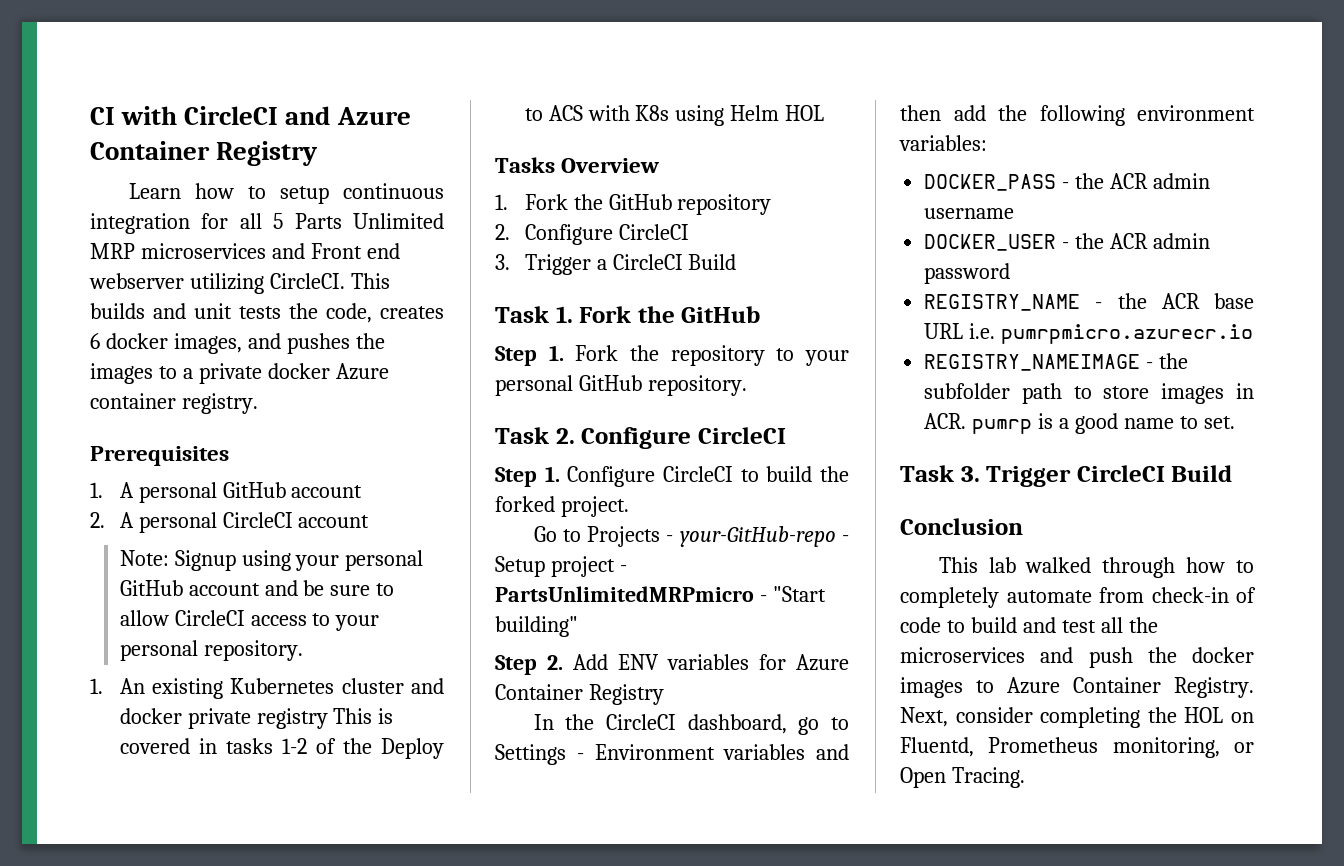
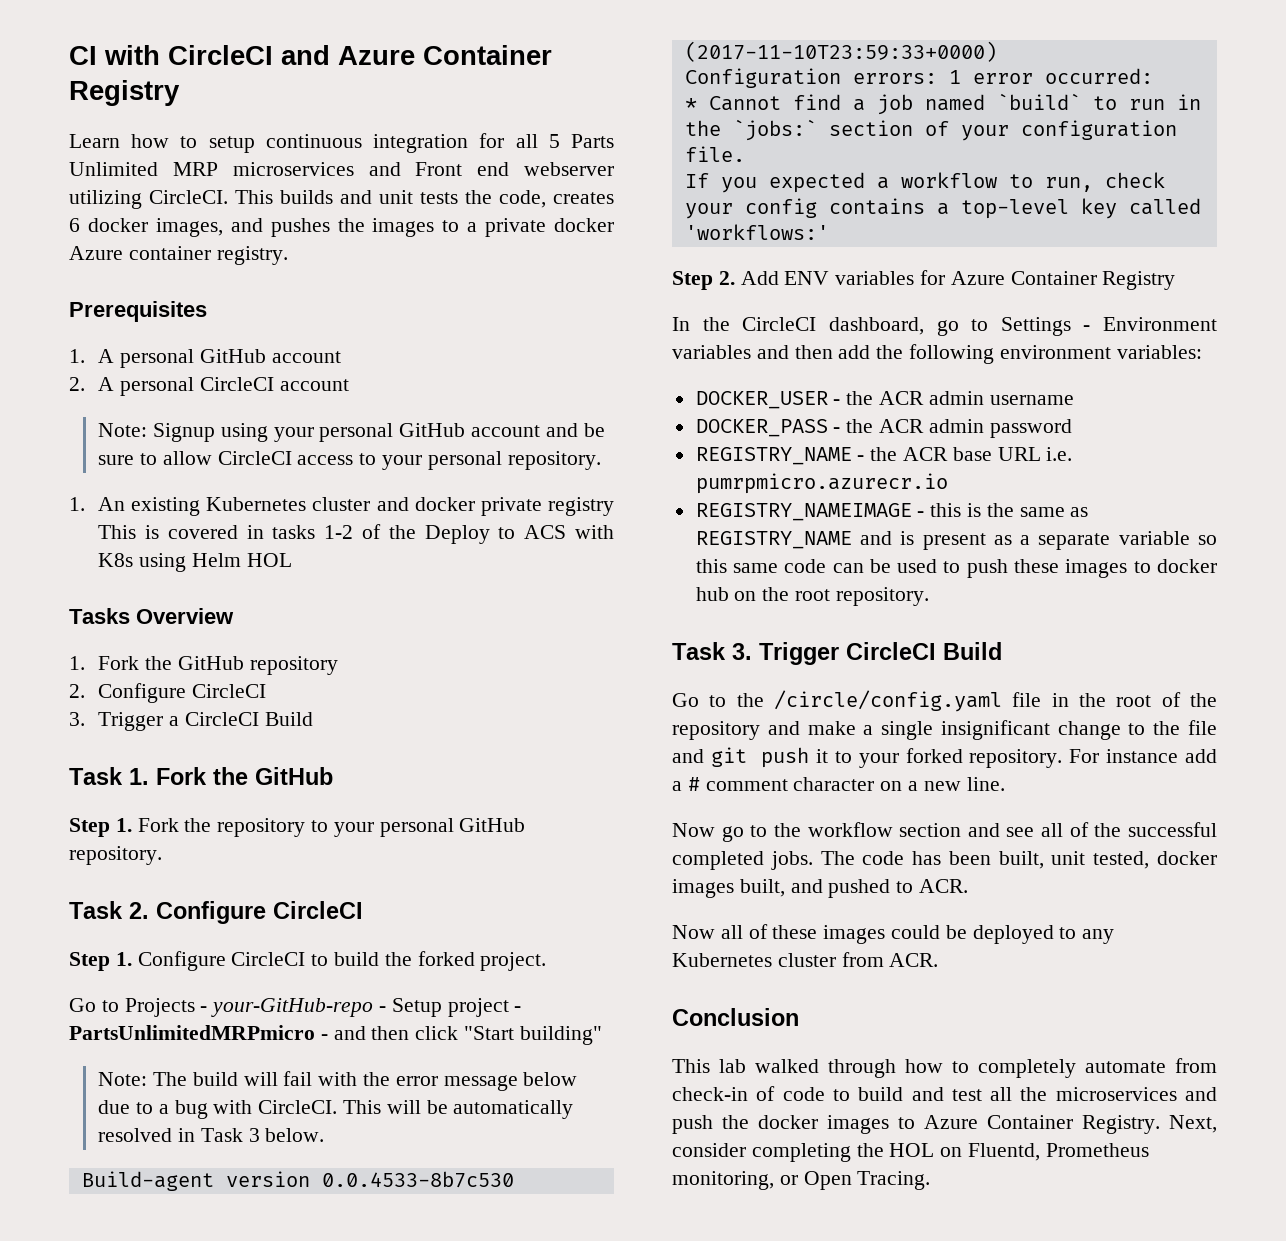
- Go to Projects - your-GitHub-repo - Setup project - PartsUnlimitedMRPmicro - "Start building"
+ Go to Projects - your-GitHub-repo - Setup project - PartsUnlimitedMRPmicro - and then click "Start building"
+ Note: The build will fail with the error message below due to a bug with CircleCI. This will be automatically resolved in Task 3 below.
+ Build-agent version 0.0.4533-8b7c530 (2017-11-10T23:59:33+0000)
+ Configuration errors: 1 error occurred:
+ * Cannot find a job named `build` to run in the `jobs:` section of your configuration file.
+ If you expected a workflow to run, check your config contains a top-level key called 'workflows:'
- DOCKER_PASS - the ACR admin username
+ DOCKER_USER - the ACR admin username
- DOCKER_USER - the ACR admin password
+ DOCKER_PASS - the ACR admin password
- REGISTRY_NAMEIMAGE - the subfolder path to store images in ACR. pumrp is a good name to set.
+ REGISTRY_NAMEIMAGE - this is the same as REGISTRY_NAME and is present as a separate variable so this same code can be used to push these images to docker hub on the root repository.
+ Go to the /circle/config.yaml file in the root of the repository and make a single insignificant change to the file and git push it to your forked repository. For instance add a # comment character on a new line.
+ Now go to the workflow section and see all of the successful completed jobs. The code has been built, unit tested, docker images built, and pushed to ACR.
+ Now all of these images could be deployed to any Kubernetes cluster from ACR.

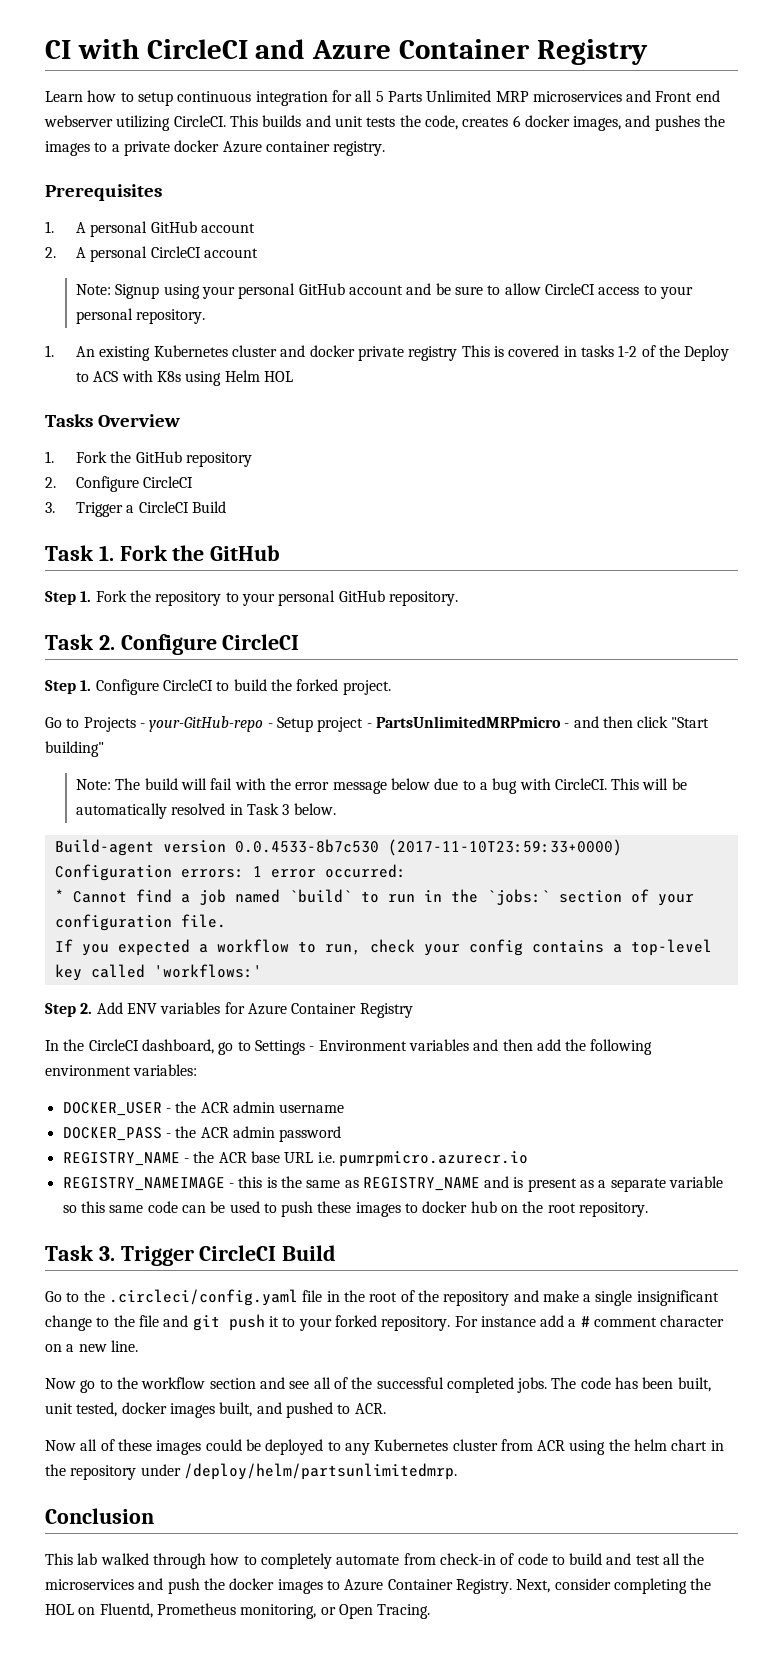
- Go to the /circle/config.yaml file in the root of the repository and make a single insignificant change to the file and git push it to your forked repository.
+ Go to the .circleci/config.yaml file in the root of the repository and make a single insignificant change to the file and git push it to your forked repository.
- Now all of these images could be deployed to any Kubernetes cluster from ACR.
+ Now all of these images could be deployed to any Kubernetes cluster from ACR using the helm chart in the repository under /deploy/helm/partsunlimitedmrp.

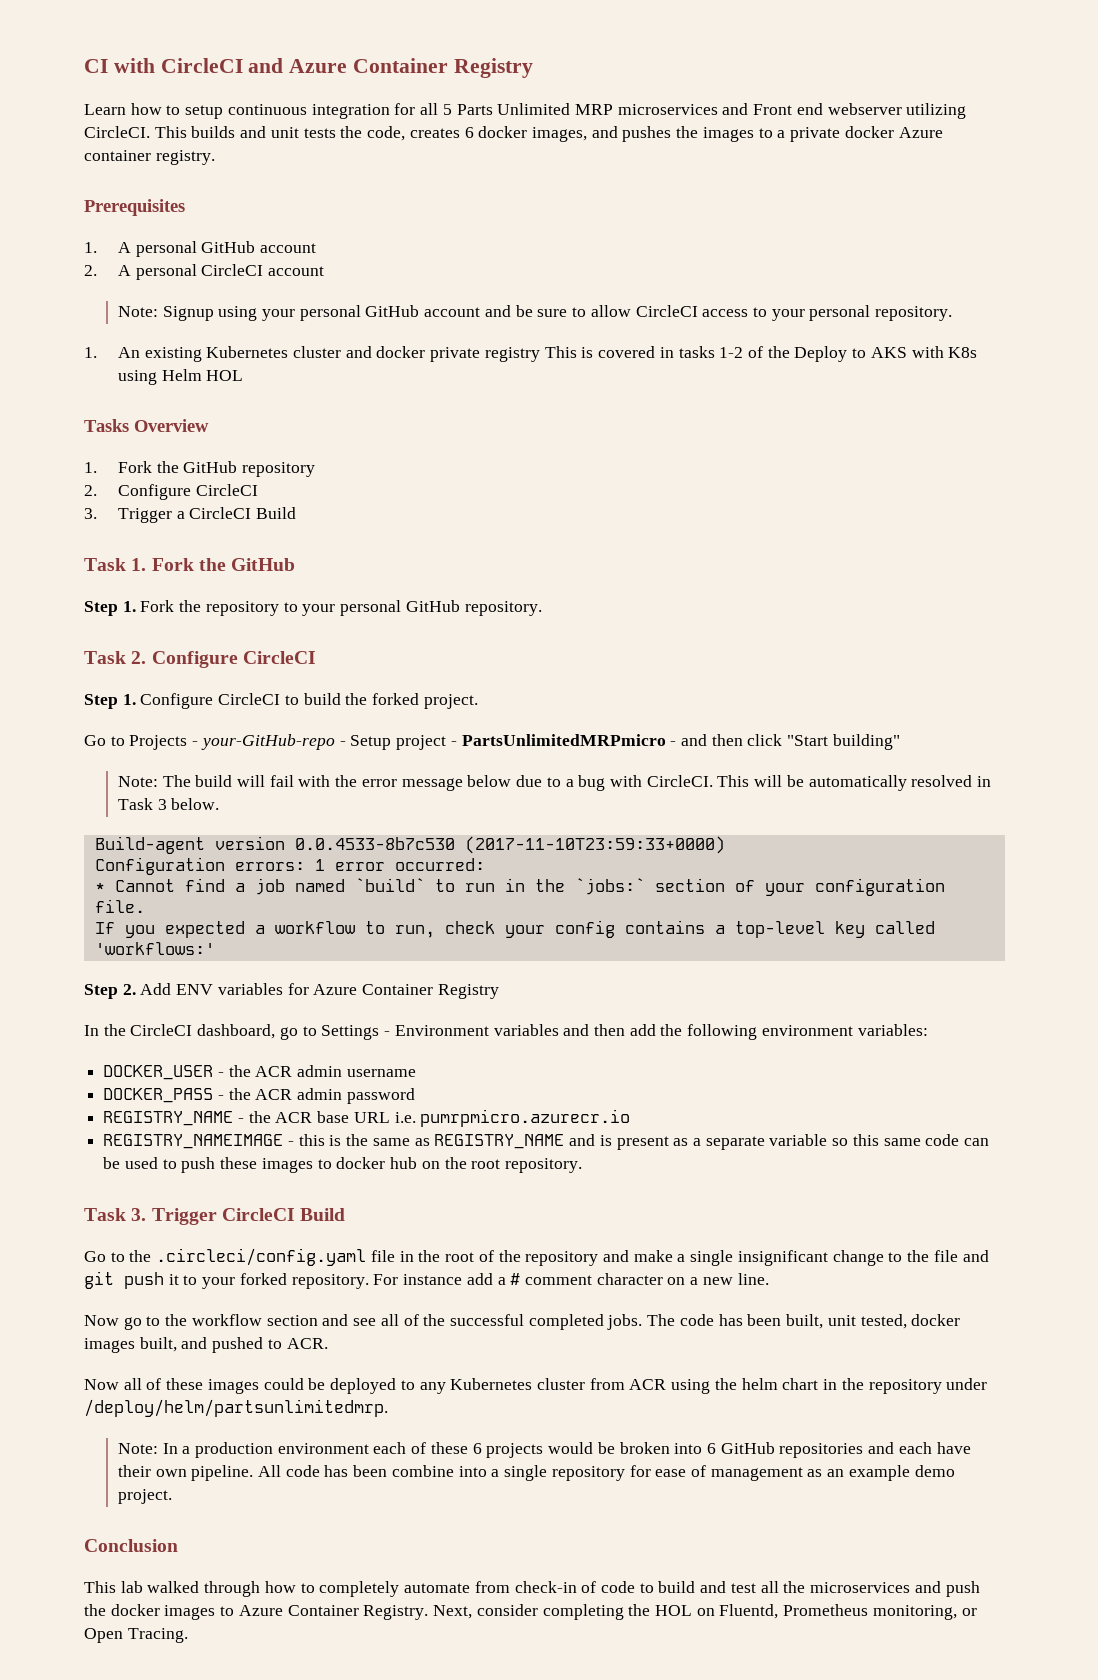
- 1. An existing Kubernetes cluster and docker private registry This is covered in tasks 1-2 of the Deploy to ACS with K8s using Helm HOL
+ 1. An existing Kubernetes cluster and docker private registry This is covered in tasks 1-2 of the Deploy to AKS with K8s using Helm HOL
+ Note: In a production environment each of these 6 projects would be broken into 6 GitHub repositories and each have their own pipeline. All code has been combine into a single repository for ease of management as an example demo project.

